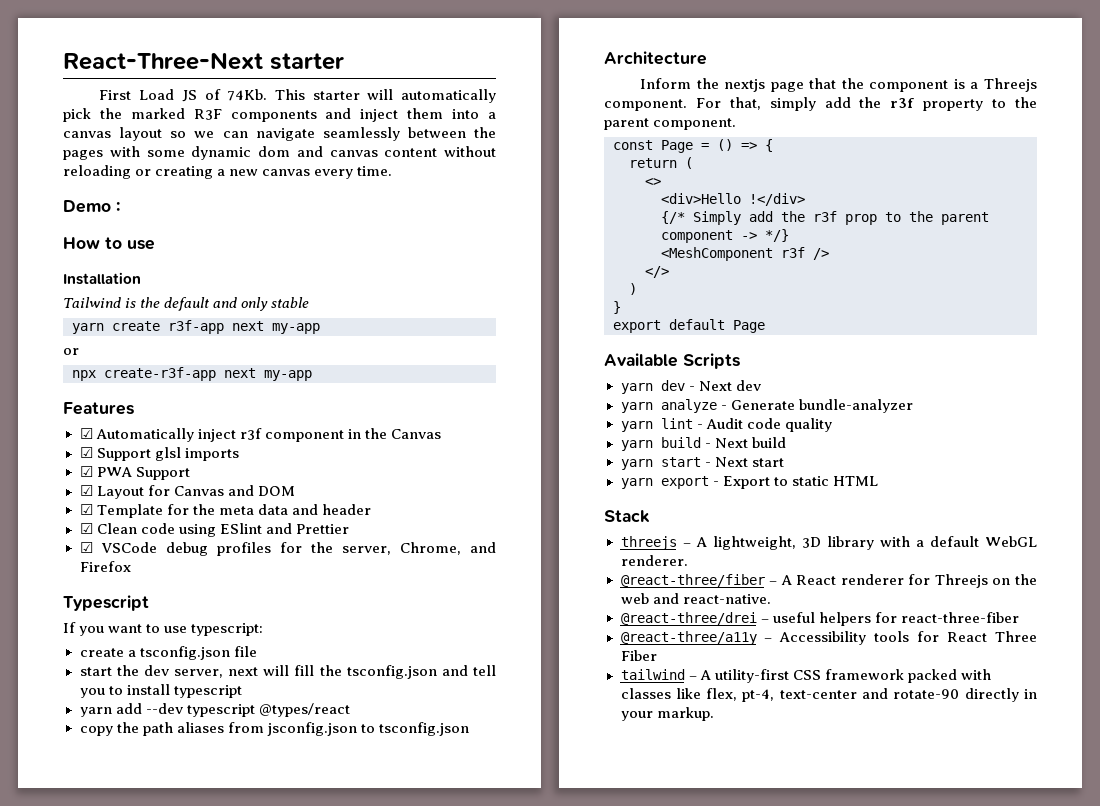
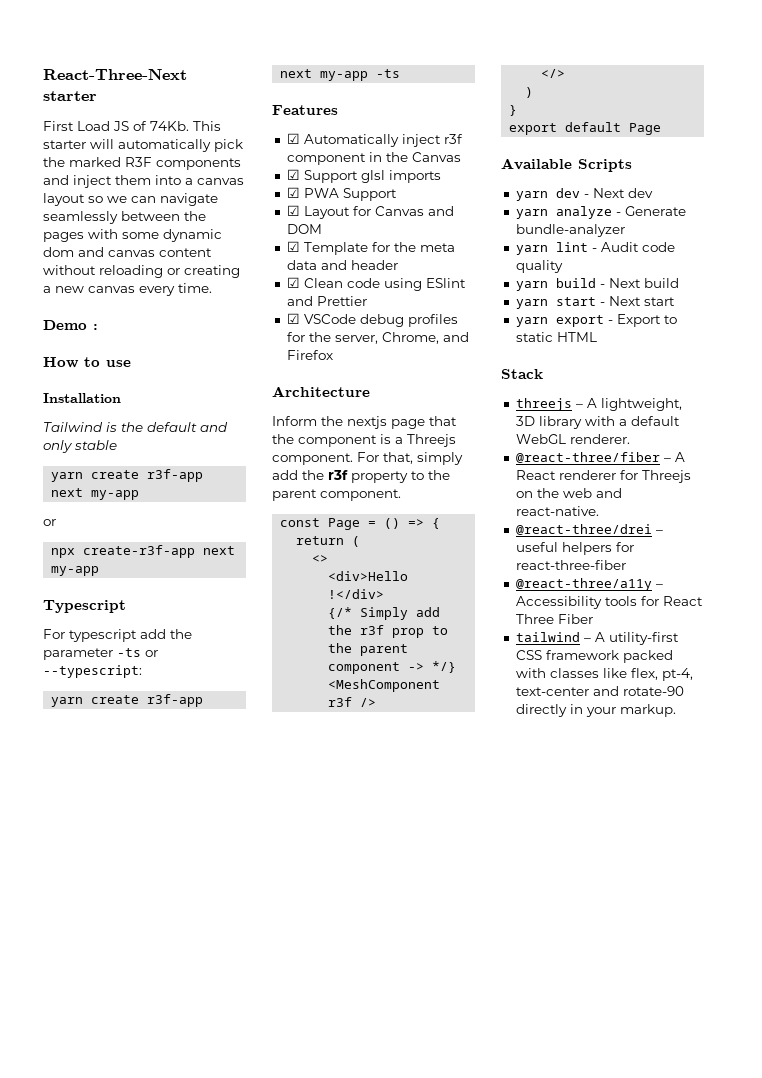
+ Typescript
+ For typescript add the parameter -ts or --typescript:
+ yarn create r3f-app next my-app -ts
- Typescript
- If you want to use typescript:
- create a tsconfig.json file
- start the dev server, next will fill the tsconfig.json and tell you to install typescript
- yarn add --dev typescript @types/react
- copy the path aliases from jsconfig.json to tsconfig.json

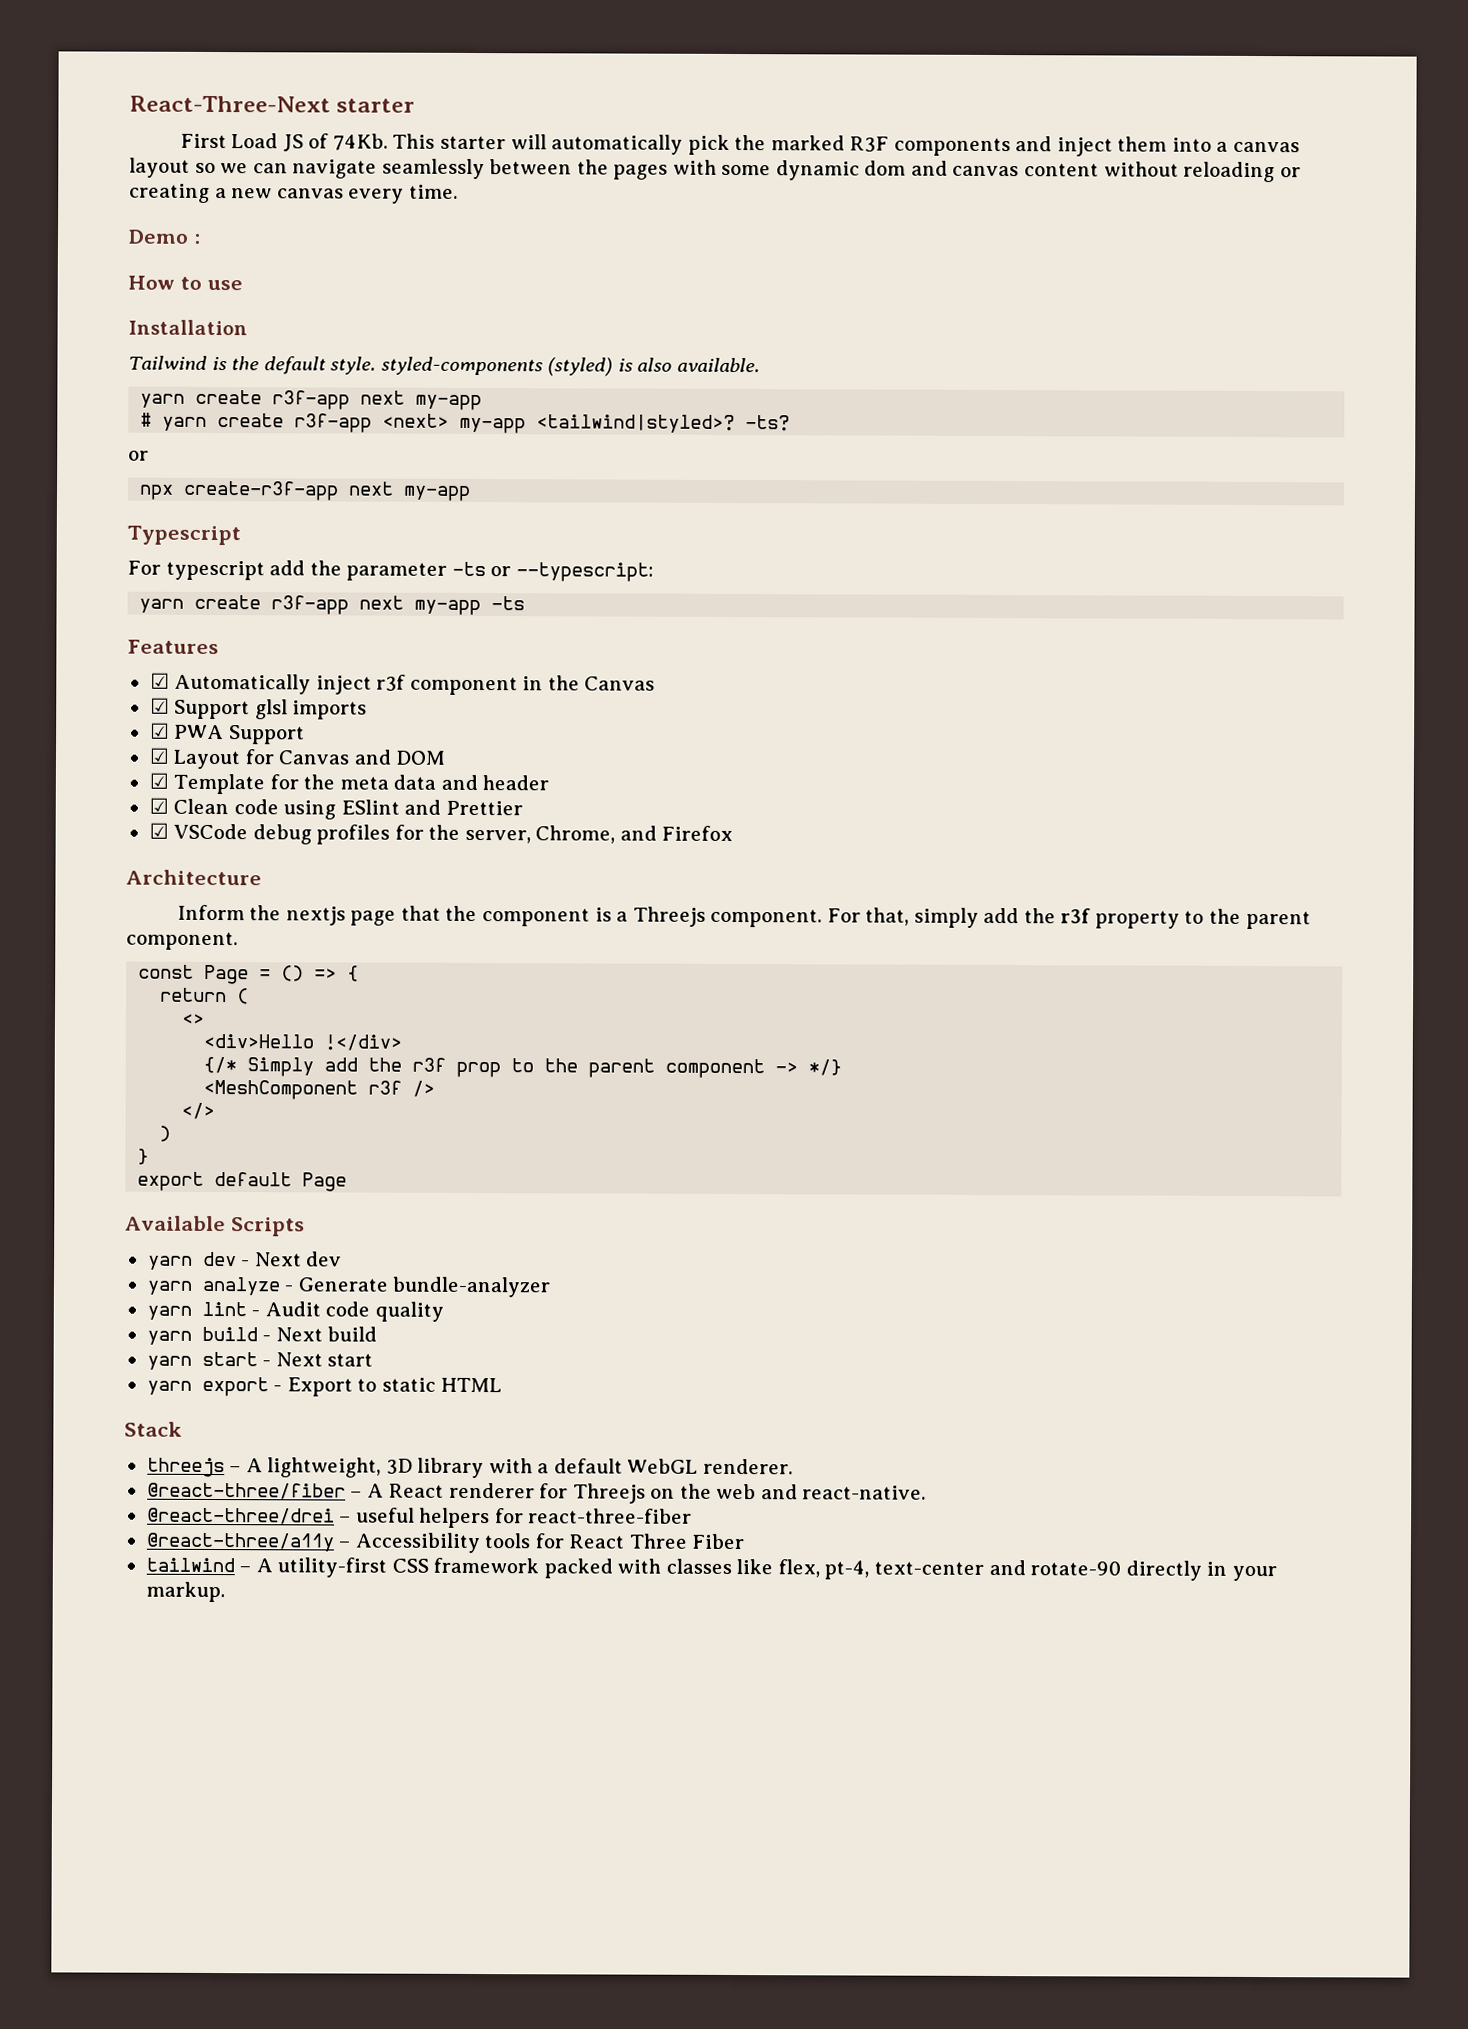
- Tailwind is the default and only stable
+ Tailwind is the default style. styled-components (styled) is also available.
  yarn create r3f-app next my-app
+ # yarn create r3f-app <next> my-app <tailwind|styled>? -ts?

